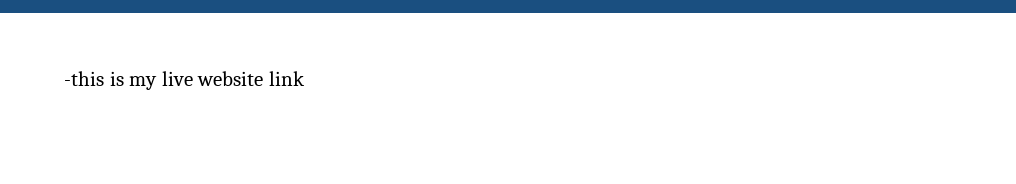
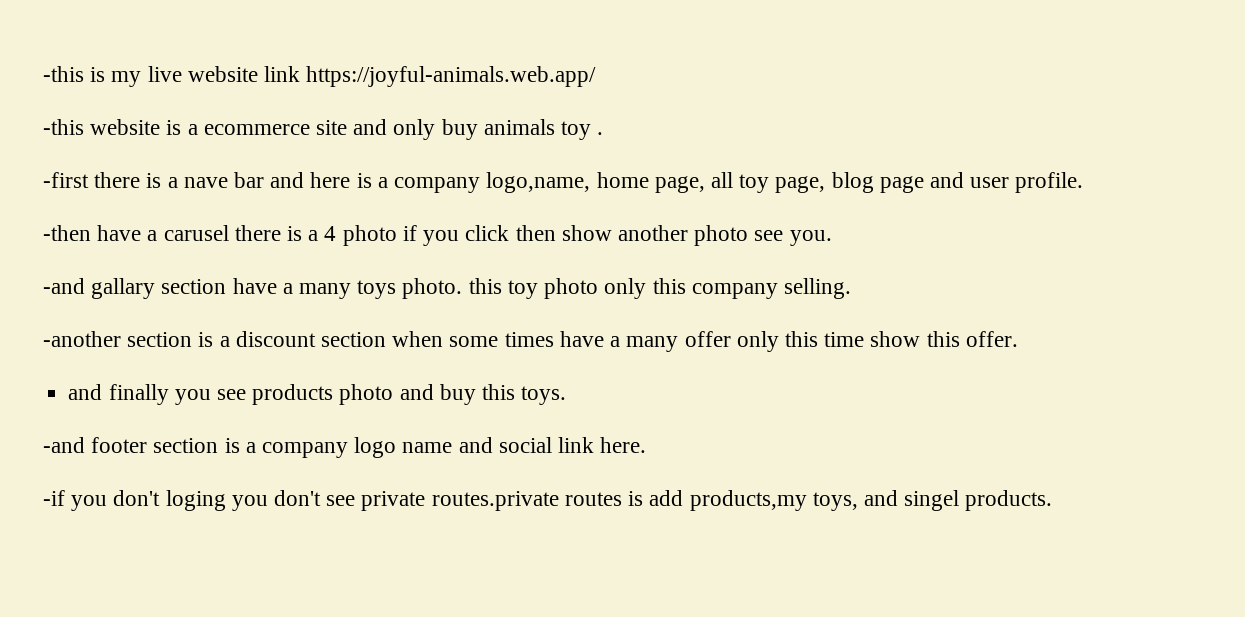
- -this is my live website link
+ -this is my live website link https://joyful-animals.web.app/
+ -this website is a ecommerce site and only buy animals toy .
+ -first there is a nave bar and here is a company logo,name, home page, all toy page, blog page and user profile.
+ -then have a carusel there is a 4 photo if you click then show another photo see you.
+ -and gallary section have a many toys photo. this toy photo only this company selling.
+ -another section is a discount section when some times have a many offer only this time show this offer.
+ and finally you see products photo and buy this toys.
+ -and footer section is a company logo name and social link here.
+ -if you don't loging you don't see private routes.private routes is add products,my toys, and singel products.

